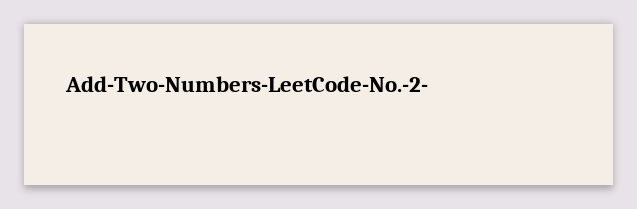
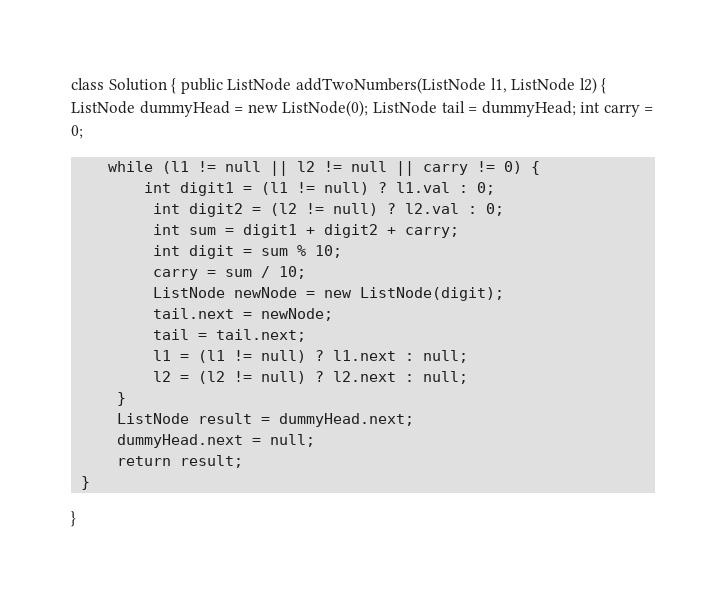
- Add-Two-Numbers-LeetCode-No.-2-
+ class Solution { public ListNode addTwoNumbers(ListNode l1, ListNode l2) { ListNode dummyHead = new ListNode(0); ListNode tail = dummyHead; int carry = 0;
+ while (l1 != null || l2 != null || carry != 0) {
+ int digit1 = (l1 != null) ? l1.val : 0;
+ int digit2 = (l2 != null) ? l2.val : 0;
+ int sum = digit1 + digit2 + carry;
+ int digit = sum % 10;
+ carry = sum / 10;
+ ListNode newNode = new ListNode(digit);
+ tail.next = newNode;
+ tail = tail.next;
+ l1 = (l1 != null) ? l1.next : null;
+ l2 = (l2 != null) ? l2.next : null;
+ }
+ ListNode result = dummyHead.next;
+ dummyHead.next = null;
+ return result;
+ }
+ }

